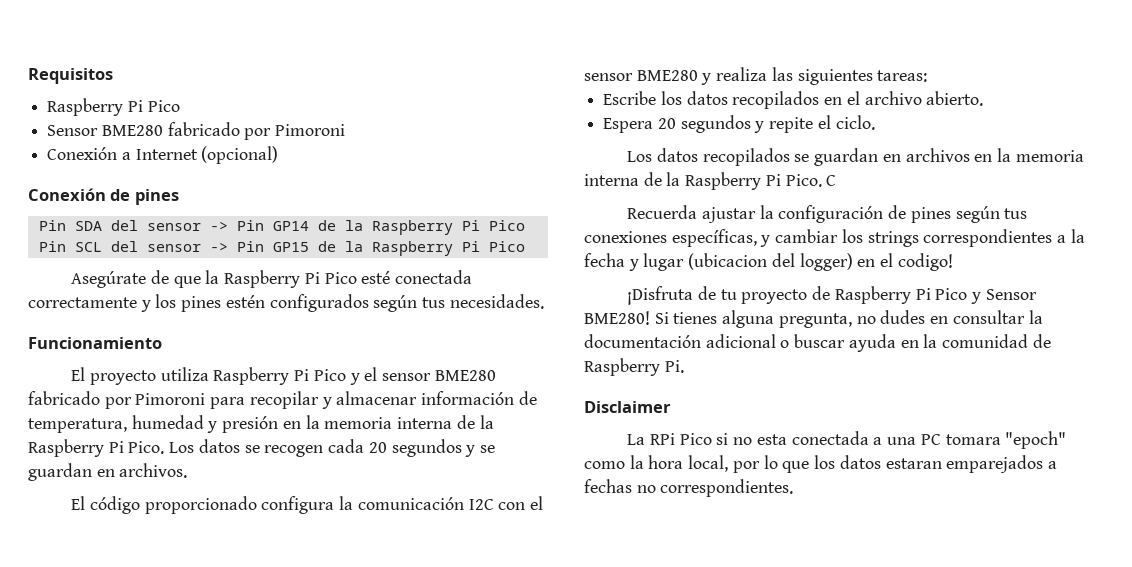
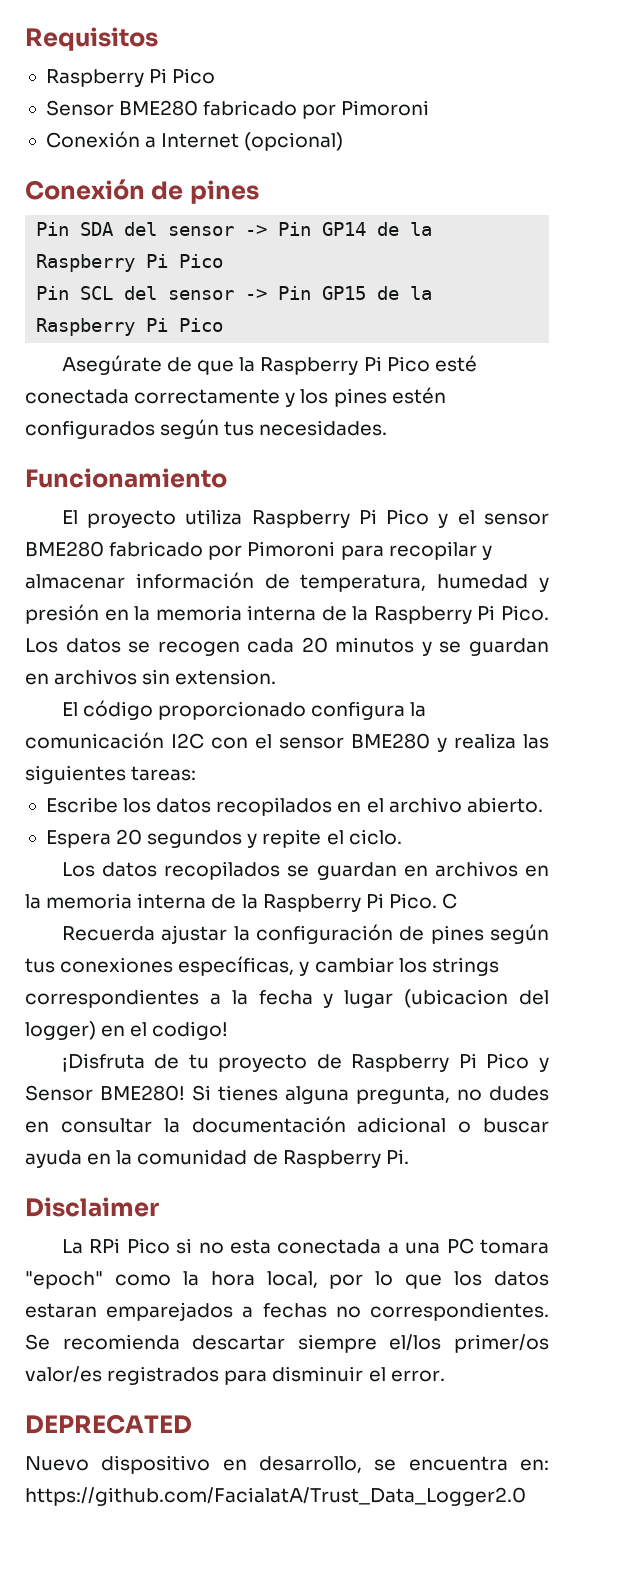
- Los datos se recogen cada 20 segundos y se guardan en archivos.
+ Los datos se recogen cada 20 minutos y se guardan en archivos sin extension.
+ Se recomienda descartar siempre el/los primer/os valor/es registrados para disminuir el error.
+ DEPRECATED
+ Nuevo dispositivo en desarrollo, se encuentra en: https://github.com/FacialatA/Trust_Data_Logger2.0

